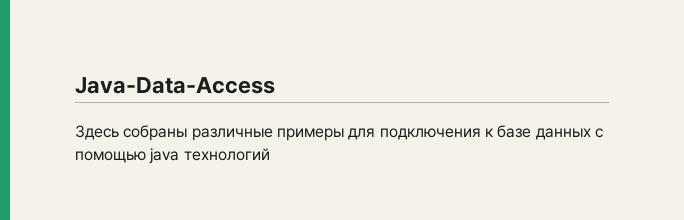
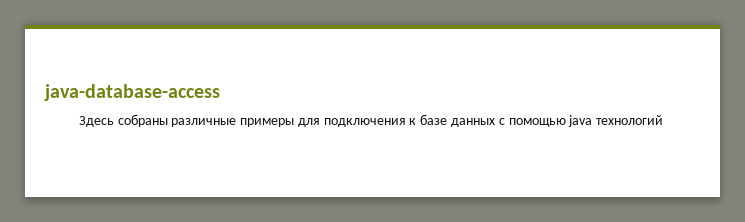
- Java-Data-Access
+ java-database-access

